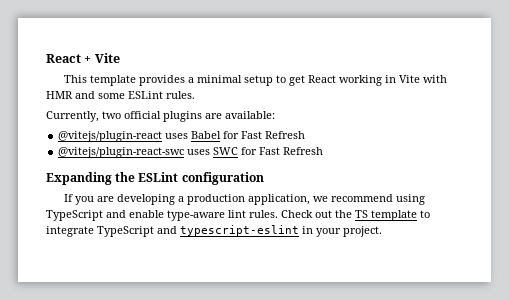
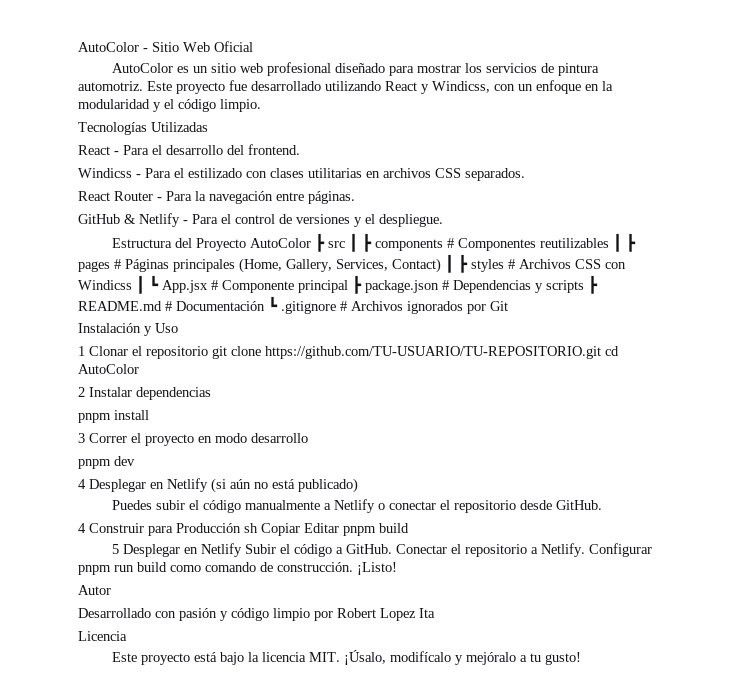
- React + Vite
- This template provides a minimal setup to get React working in Vite with HMR and some ESLint rules.
- Currently, two official plugins are available:
- @vitejs/plugin-react uses Babel for Fast Refresh
- @vitejs/plugin-react-swc uses SWC for Fast Refresh
- Expanding the ESLint configuration
- If you are developing a production application, we recommend using TypeScript and enable type-aware lint rules. Check out the TS template to integrate TypeScript and typescript-eslint in your project.
+ AutoColor - Sitio Web Oficial
+ AutoColor es un sitio web profesional diseñado para mostrar los servicios de pintura automotriz. Este proyecto fue desarrollado utilizando React y Windicss, con un enfoque en la modularidad y el código limpio.
+ Tecnologías Utilizadas
+ React - Para el desarrollo del frontend.
+ Windicss - Para el estilizado con clases utilitarias en archivos CSS separados.
+ React Router - Para la navegación entre páginas.
+ GitHub & Netlify - Para el control de versiones y el despliegue.
+ Estructura del Proyecto AutoColor ┣ src ┃ ┣ components # Componentes reutilizables ┃ ┣ pages # Páginas principales (Home, Gallery, Services, Contact) ┃ ┣ styles # Archivos CSS con Windicss ┃ ┗ App.jsx # Componente principal ┣ package.json # Dependencias y scripts ┣ README.md # Documentación ┗ .gitignore # Archivos ignorados por Git
+ Instalación y Uso
+ 1 Clonar el repositorio git clone https://github.com/TU-USUARIO/TU-REPOSITORIO.git cd AutoColor
+ 2 Instalar dependencias
+ pnpm install
+ 3 Correr el proyecto en modo desarrollo
+ pnpm dev
+ 4 Desplegar en Netlify (si aún no está publicado)
+ Puedes subir el código manualmente a Netlify o conectar el repositorio desde GitHub.
+ 4 Construir para Producción sh Copiar Editar pnpm build
+ 5 Desplegar en Netlify Subir el código a GitHub. Conectar el repositorio a Netlify. Configurar pnpm run build como comando de construcción. ¡Listo!
+ Autor
+ Desarrollado con pasión y código limpio por Robert Lopez Ita
+ Licencia
+ Este proyecto está bajo la licencia MIT. ¡Úsalo, modifícalo y mejóralo a tu gusto!

